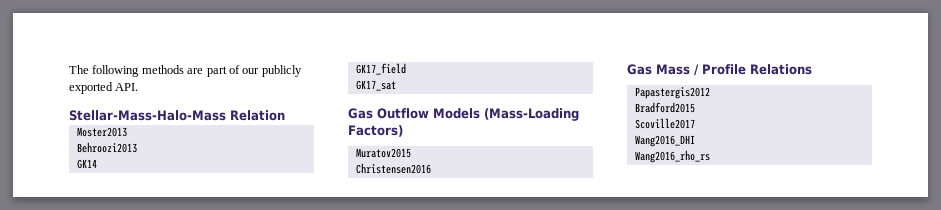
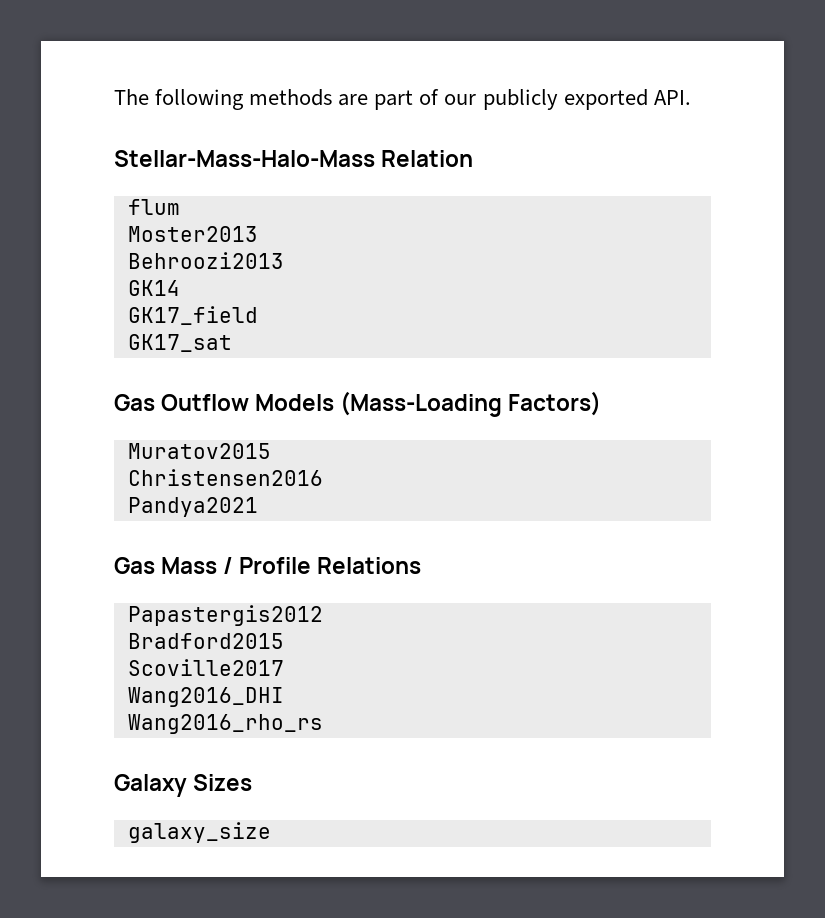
+ flum
+ Pandya2021
+ Galaxy Sizes
+ galaxy_size

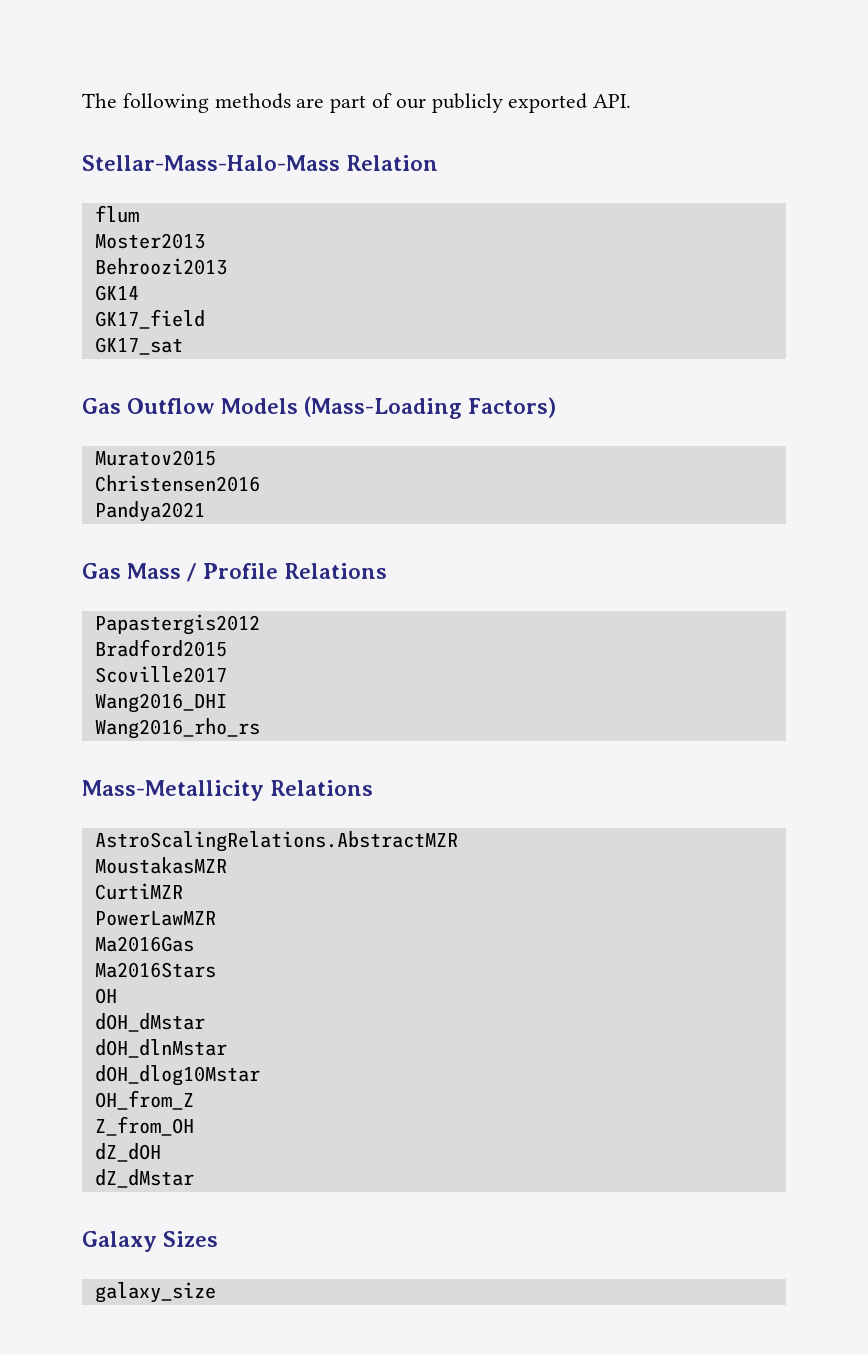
+ Mass-Metallicity Relations
+ AstroScalingRelations.AbstractMZR
+ MoustakasMZR
+ CurtiMZR
+ PowerLawMZR
+ Ma2016Gas
+ Ma2016Stars
+ OH
+ dOH_dMstar
+ dOH_dlnMstar
+ dOH_dlog10Mstar
+ OH_from_Z
+ Z_from_OH
+ dZ_dOH
+ dZ_dMstar

